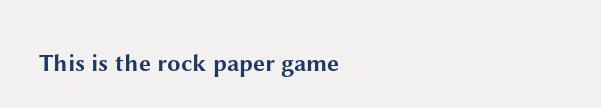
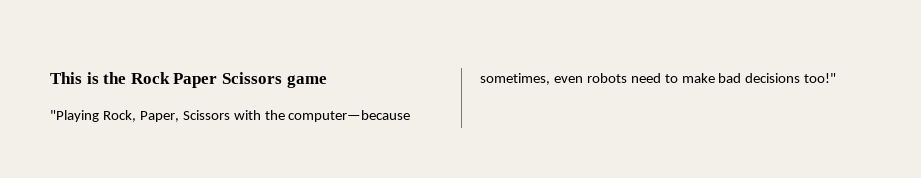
- This is the rock paper game
+ This is the Rock Paper Scissors game
+ "Playing Rock, Paper, Scissors with the computer—because sometimes, even robots need to make bad decisions too!"

